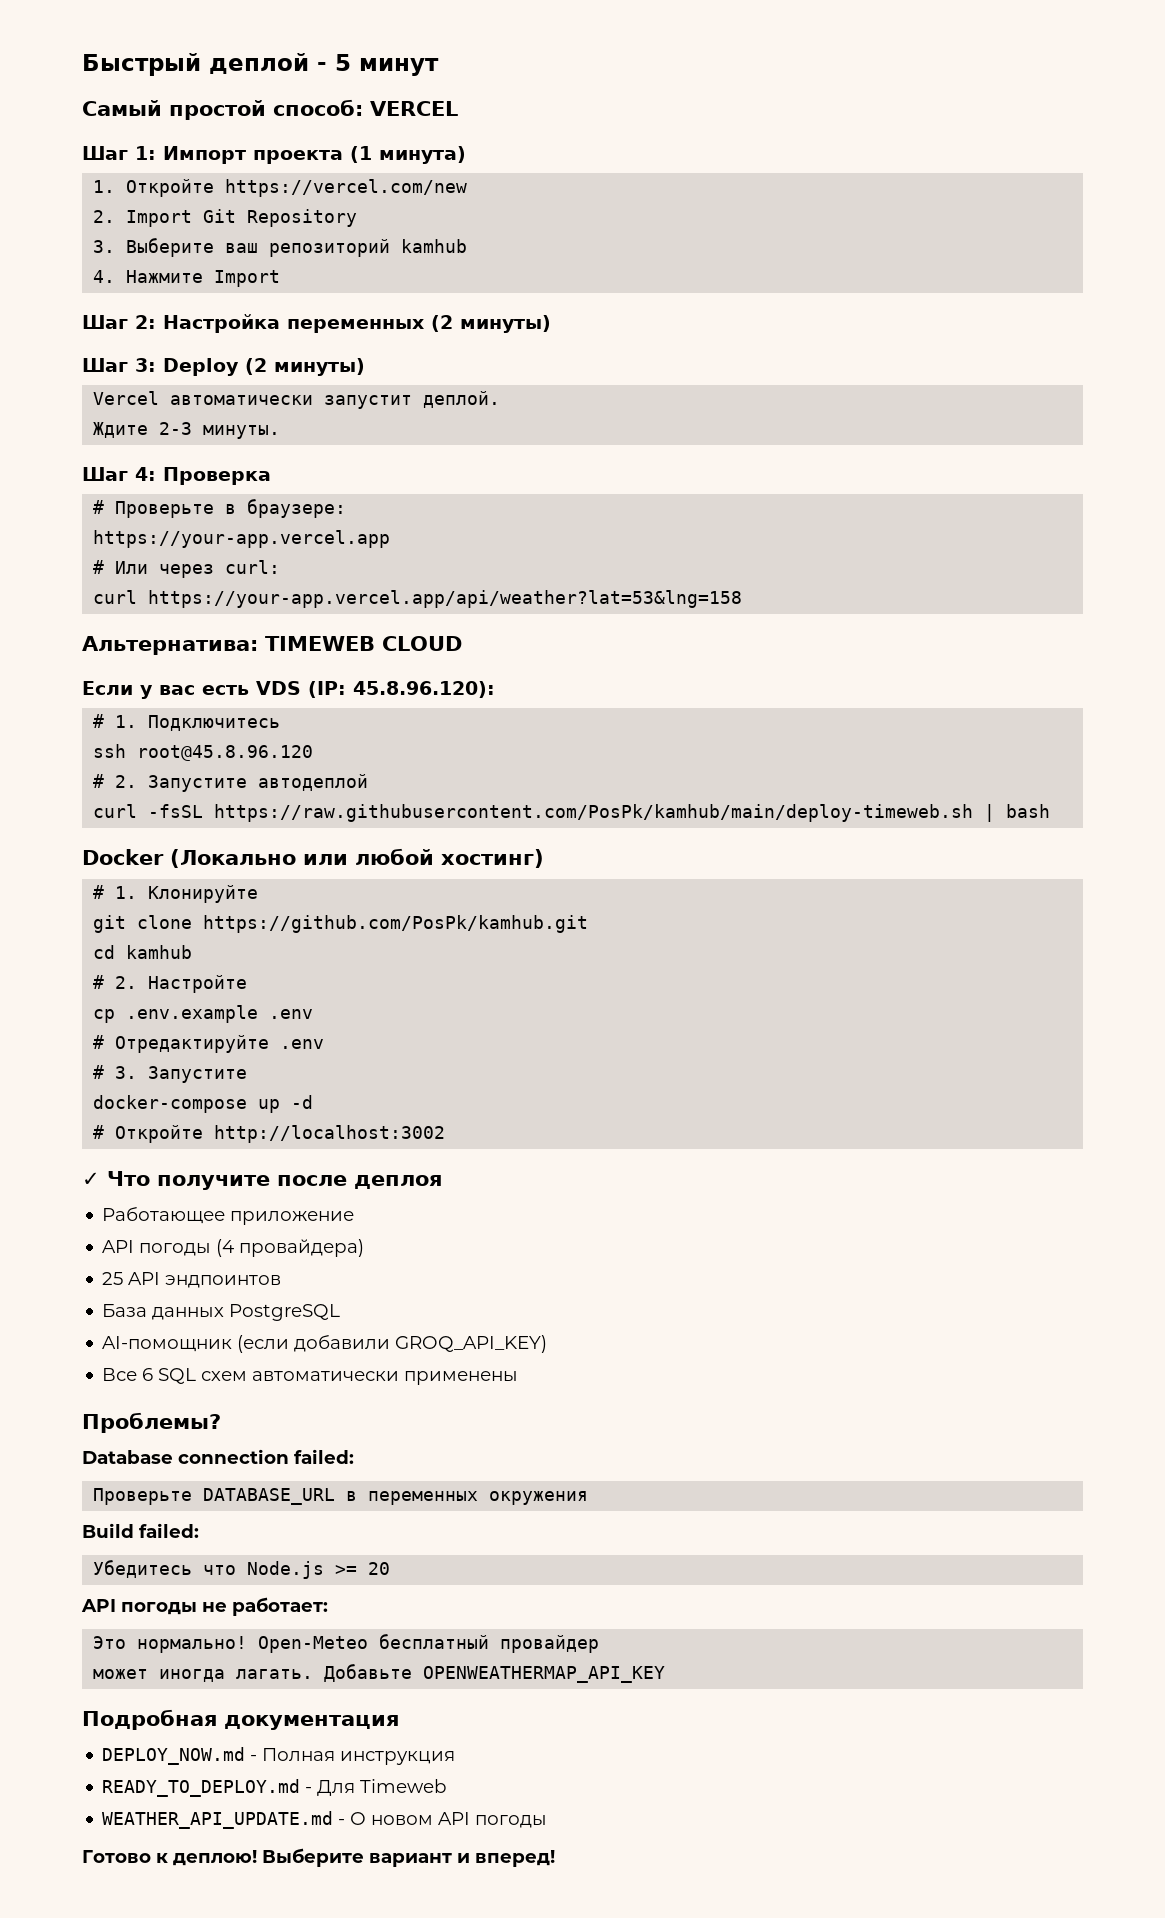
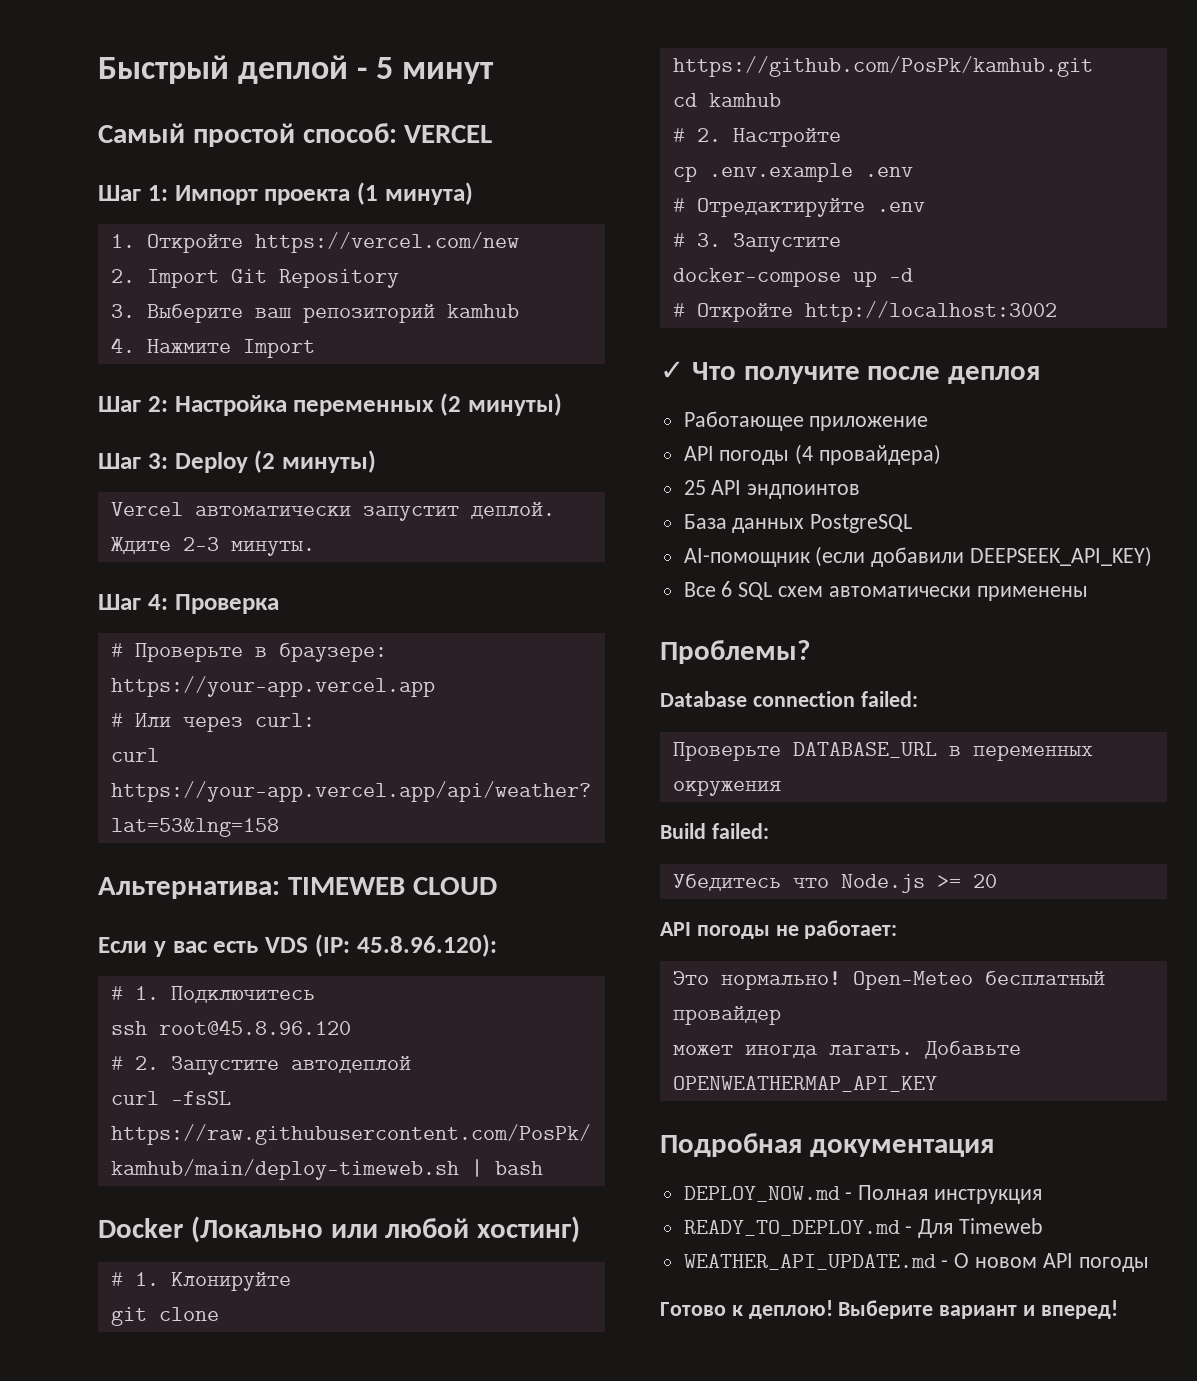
- AI-помощник (если добавили GROQ_API_KEY)
+ AI-помощник (если добавили DEEPSEEK_API_KEY)

